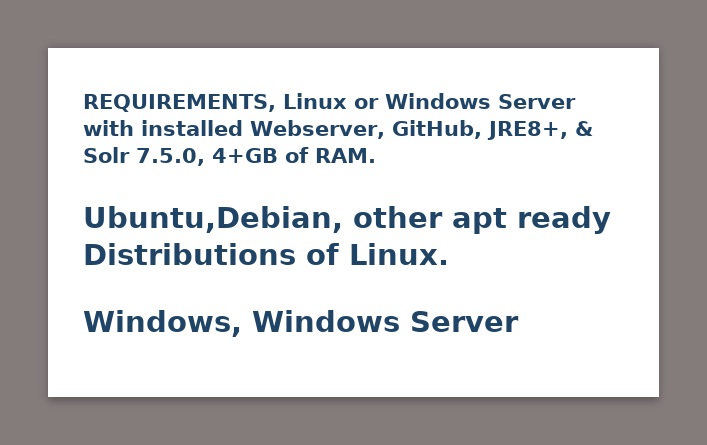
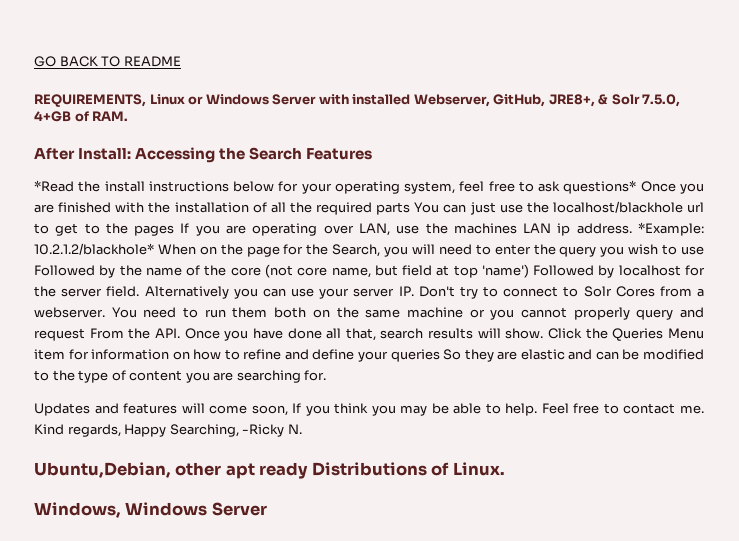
+ GO BACK TO README
+ After Install: Accessing the Search Features
+ *Read the install instructions below for your operating system, feel free to ask questions* Once you are finished with the installation of all the required parts You can just use the localhost/blackhole url to get to the pages If you are operating over LAN, use the machines LAN ip address. *Example: 10.2.1.2/blackhole* When on the page for the Search, you will need to enter the query you wish to use Followed by the name of the core (not core name, but field at top 'name') Followed by localhost for the server field. Alternatively you can use your server IP. Don't try to connect to Solr Cores from a webserver. You need to run them both on the same machine or you cannot properly query and request From the API. Once you have done all that, search results will show. Click the Queries Menu item for information on how to refine and define your queries So they are elastic and can be modified to the type of content you are searching for.
+ Updates and features will come soon, If you think you may be able to help. Feel free to contact me. Kind regards, Happy Searching, -Ricky N.

